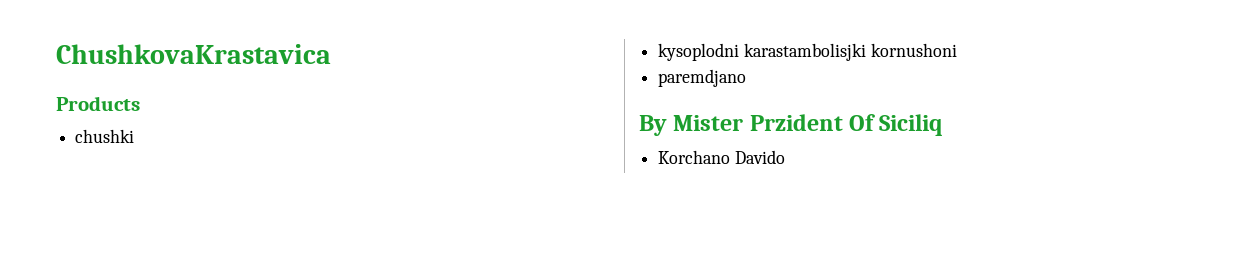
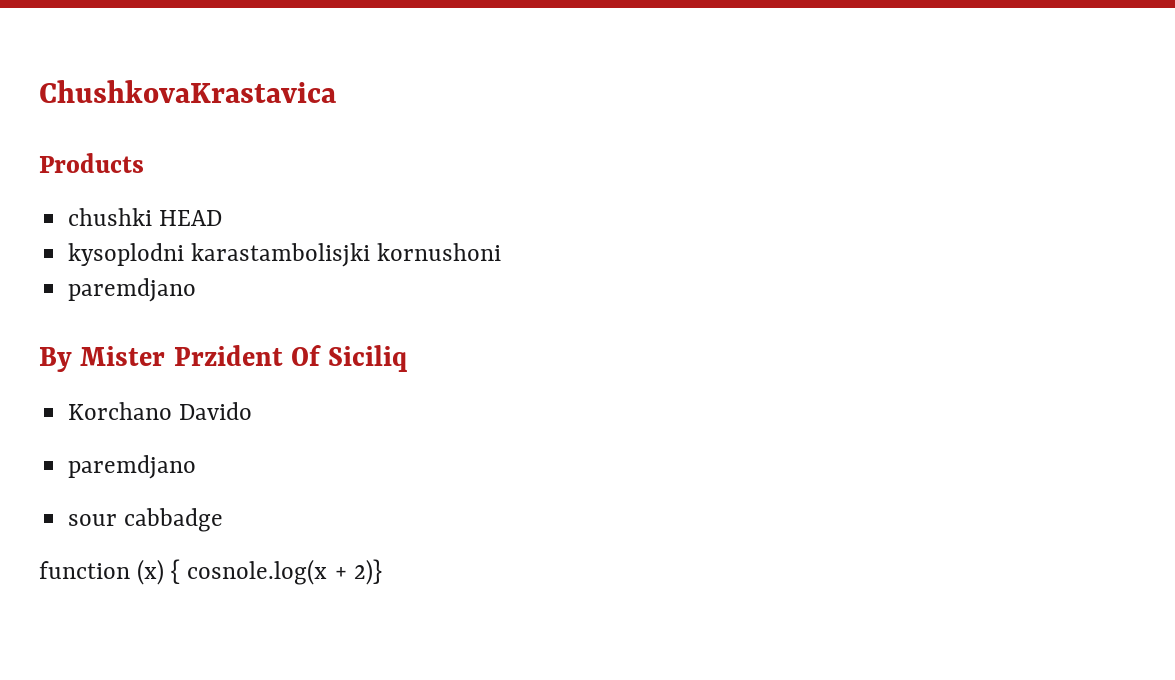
- chushki
+ chushki HEAD
  Korchano Davido
+ paremdjano
+ sour cabbadge
+ function (x) { cosnole.log(x + 2)}

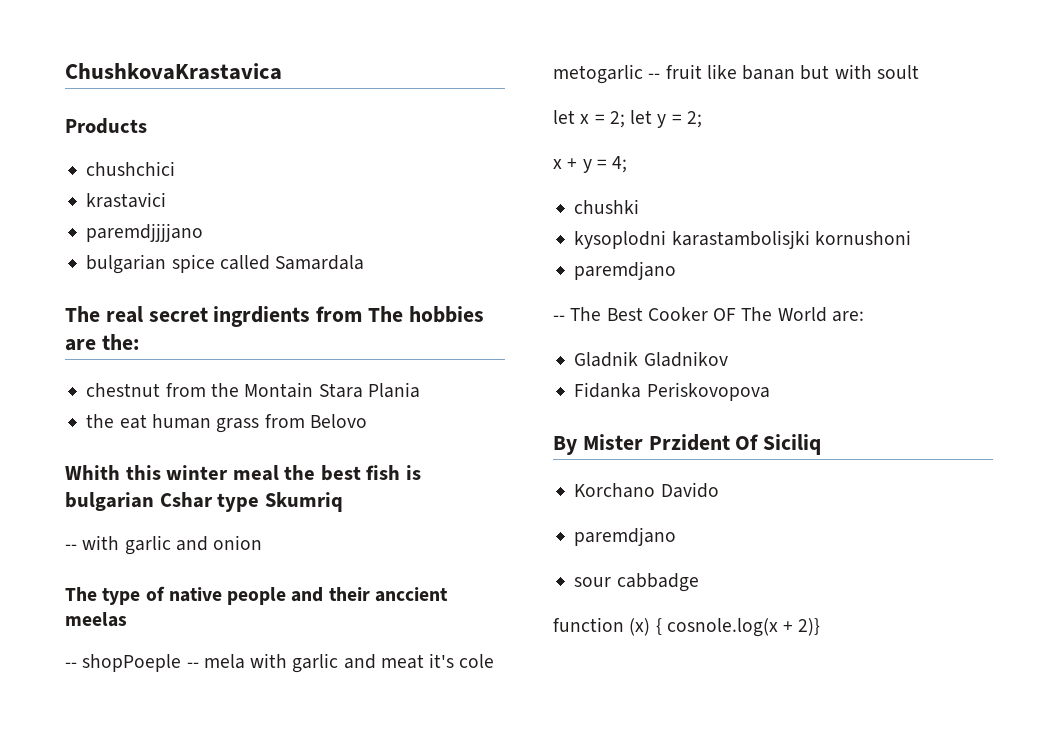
+ chushchici
+ krastavici
+ paremdjjjjano
+ bulgarian spice called Samardala
+ The real secret ingrdients from The hobbies are the:
+ chestnut from the Montain Stara Plania
+ the eat human grass from Belovo
+ Whith this winter meal the best fish is bulgarian Cshar type Skumriq
+ -- with garlic and onion
+ The type of native people and their anccient meelas
+ -- shopPoeple -- mela with garlic and meat it's cole metogarlic -- fruit like banan but with soult
+ let x = 2; let y = 2;
+ x + y = 4;
- chushki HEAD
+ chushki
+ -- The Best Cooker OF The World are:
+ Gladnik Gladnikov
+ Fidanka Periskovopova

